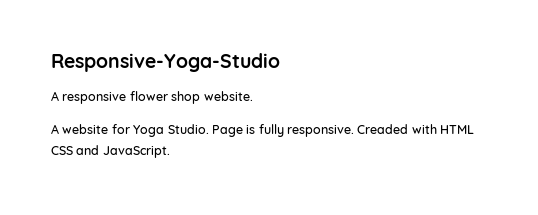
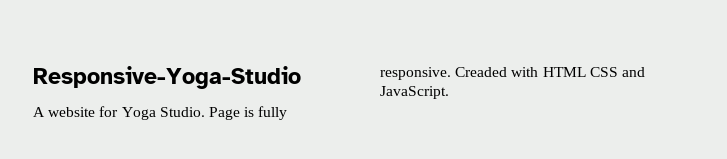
- A responsive flower shop website.

